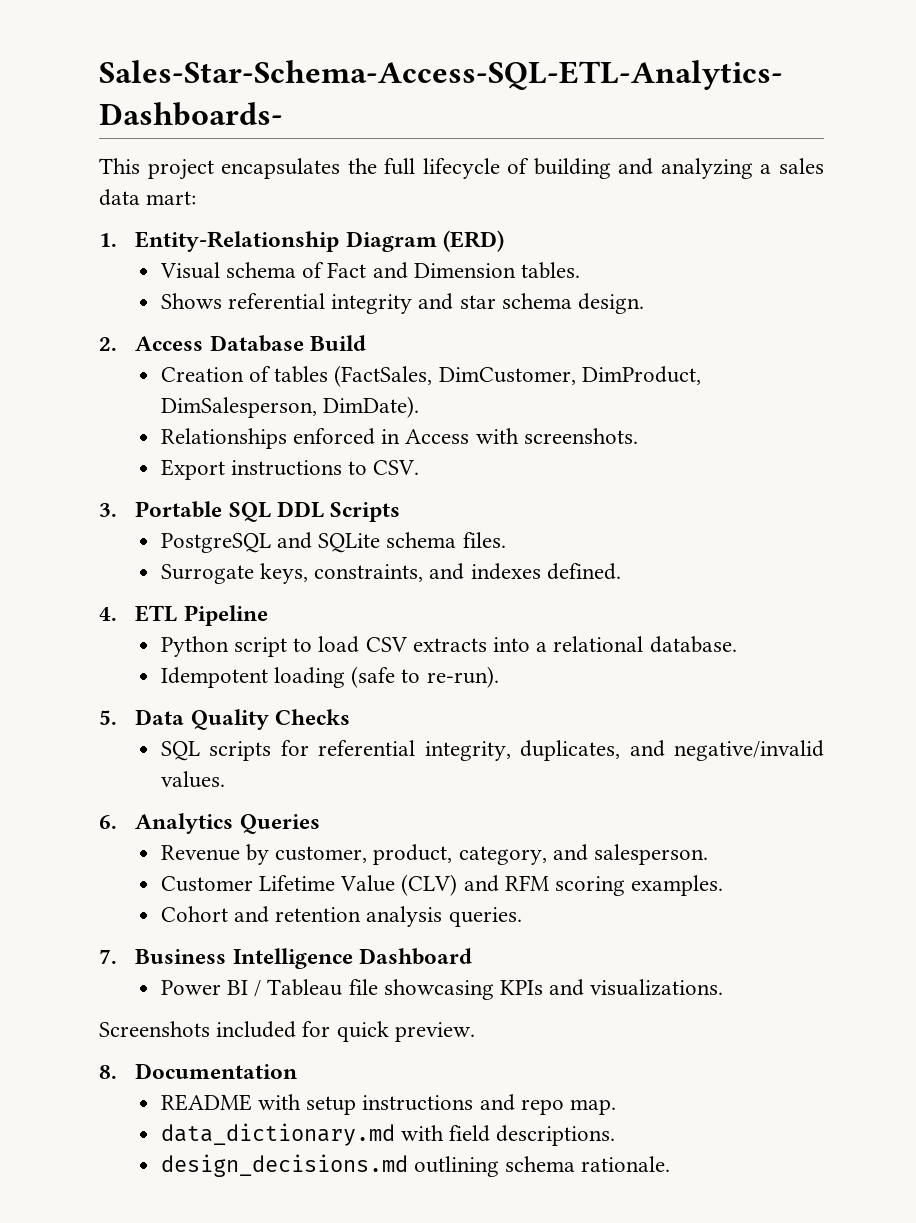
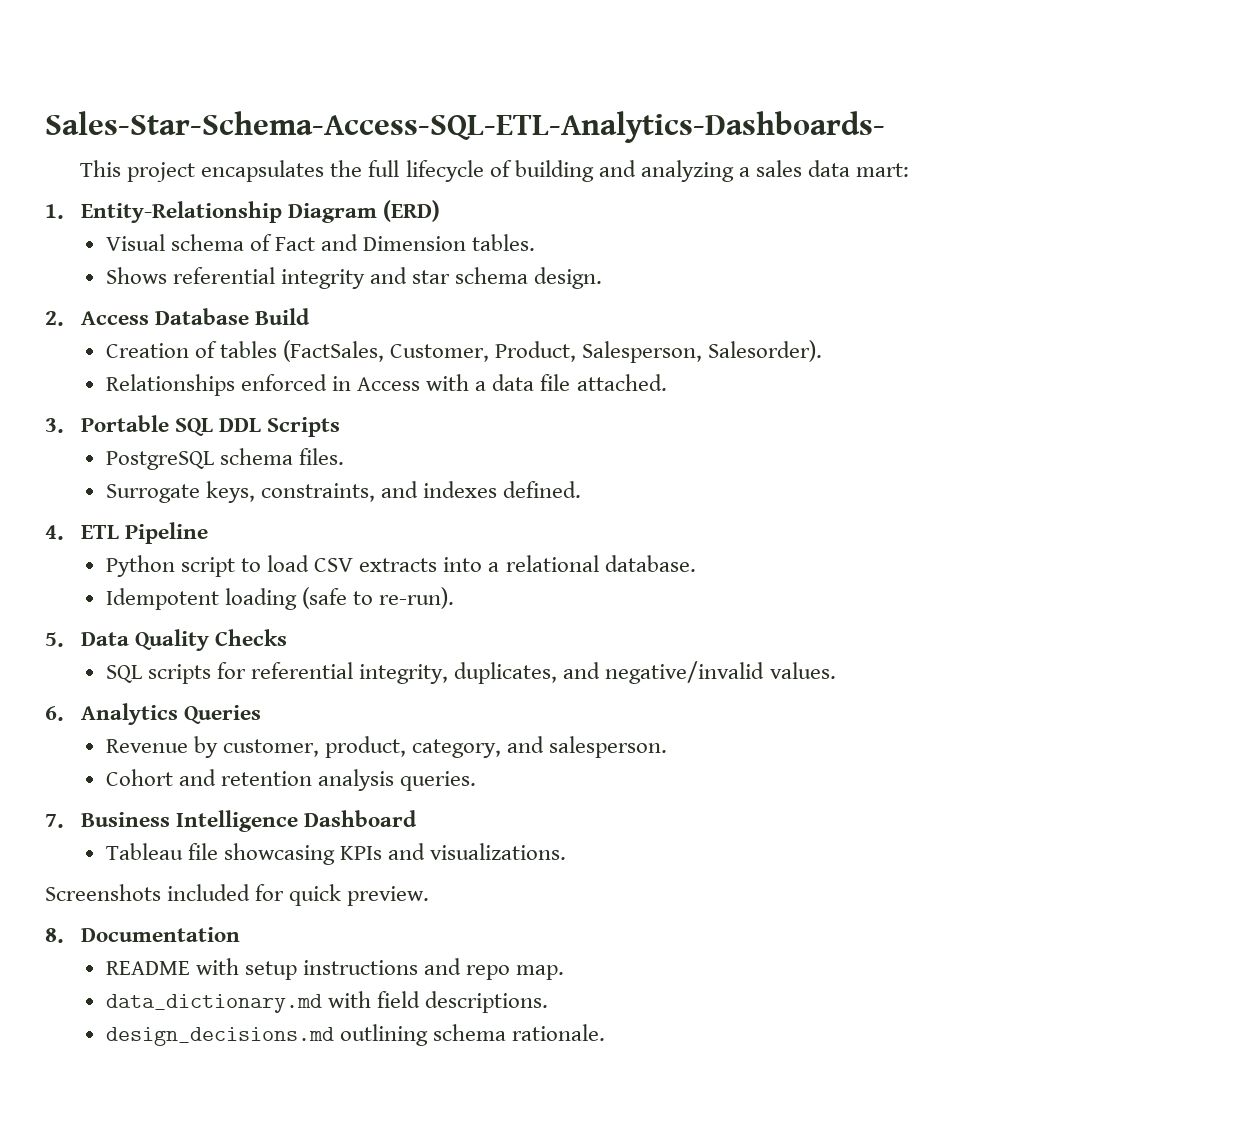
- Creation of tables (FactSales, DimCustomer, DimProduct, DimSalesperson, DimDate).
+ Creation of tables (FactSales, Customer, Product, Salesperson, Salesorder).
- Relationships enforced in Access with screenshots.
- Export instructions to CSV.
+ Relationships enforced in Access with a data file attached.
- PostgreSQL and SQLite schema files.
+ PostgreSQL schema files.
- Customer Lifetime Value (CLV) and RFM scoring examples.
- Power BI / Tableau file showcasing KPIs and visualizations.
+ Tableau file showcasing KPIs and visualizations.

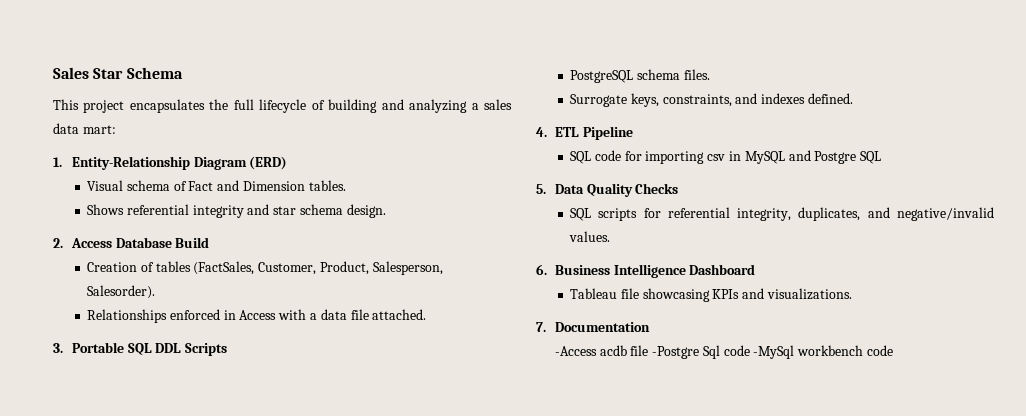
- Sales-Star-Schema-Access-SQL-ETL-Analytics-Dashboards-
+ Sales Star Schema
- Python script to load CSV extracts into a relational database.
- Idempotent loading (safe to re-run).
+ SQL code for importing csv in MySQL and Postgre SQL
- 6. Analytics Queries
- Revenue by customer, product, category, and salesperson.
- Cohort and retention analysis queries.
- 7. Business Intelligence Dashboard
+ 6. Business Intelligence Dashboard
- Screenshots included for quick preview.
- 8. Documentation
- README with setup instructions and repo map.
- data_dictionary.md with field descriptions.
- design_decisions.md outlining schema rationale.
+ 7. Documentation
+ -Access acdb file -Postgre Sql code -MySql workbench code

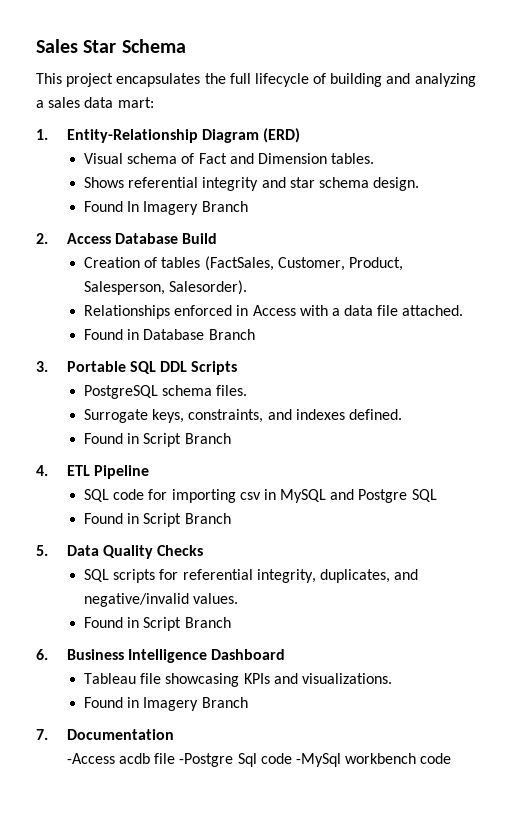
+ Found In Imagery Branch
+ Found in Database Branch
  Surrogate keys, constraints, and indexes defined.
+ Found in Script Branch
  SQL code for importing csv in MySQL and Postgre SQL
+ Found in Script Branch
  SQL scripts for referential integrity, duplicates, and negative/invalid values.
+ Found in Script Branch
+ Found in Imagery Branch

